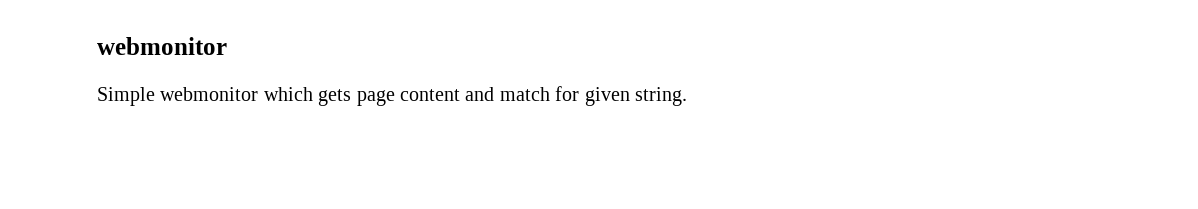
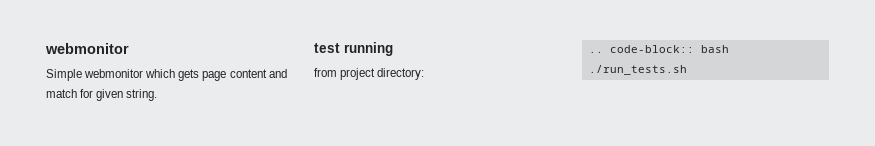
+ test running
+ from project directory:
+ .. code-block:: bash ./run_tests.sh

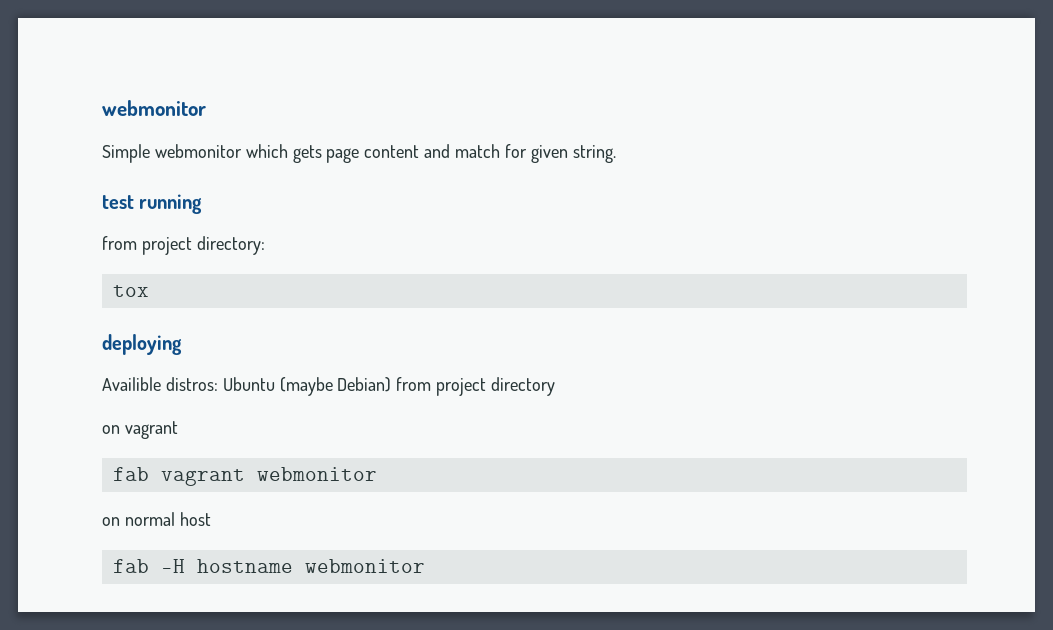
- .. code-block:: bash ./run_tests.sh
+ tox
+ deploying
+ Availible distros: Ubuntu (maybe Debian) from project directory
+ on vagrant
+ fab vagrant webmonitor
+ on normal host
+ fab -H hostname webmonitor

